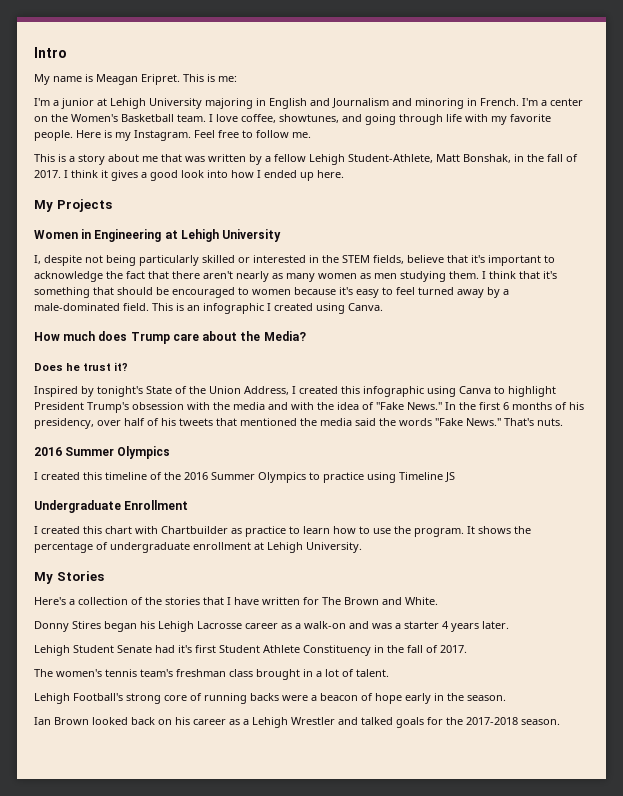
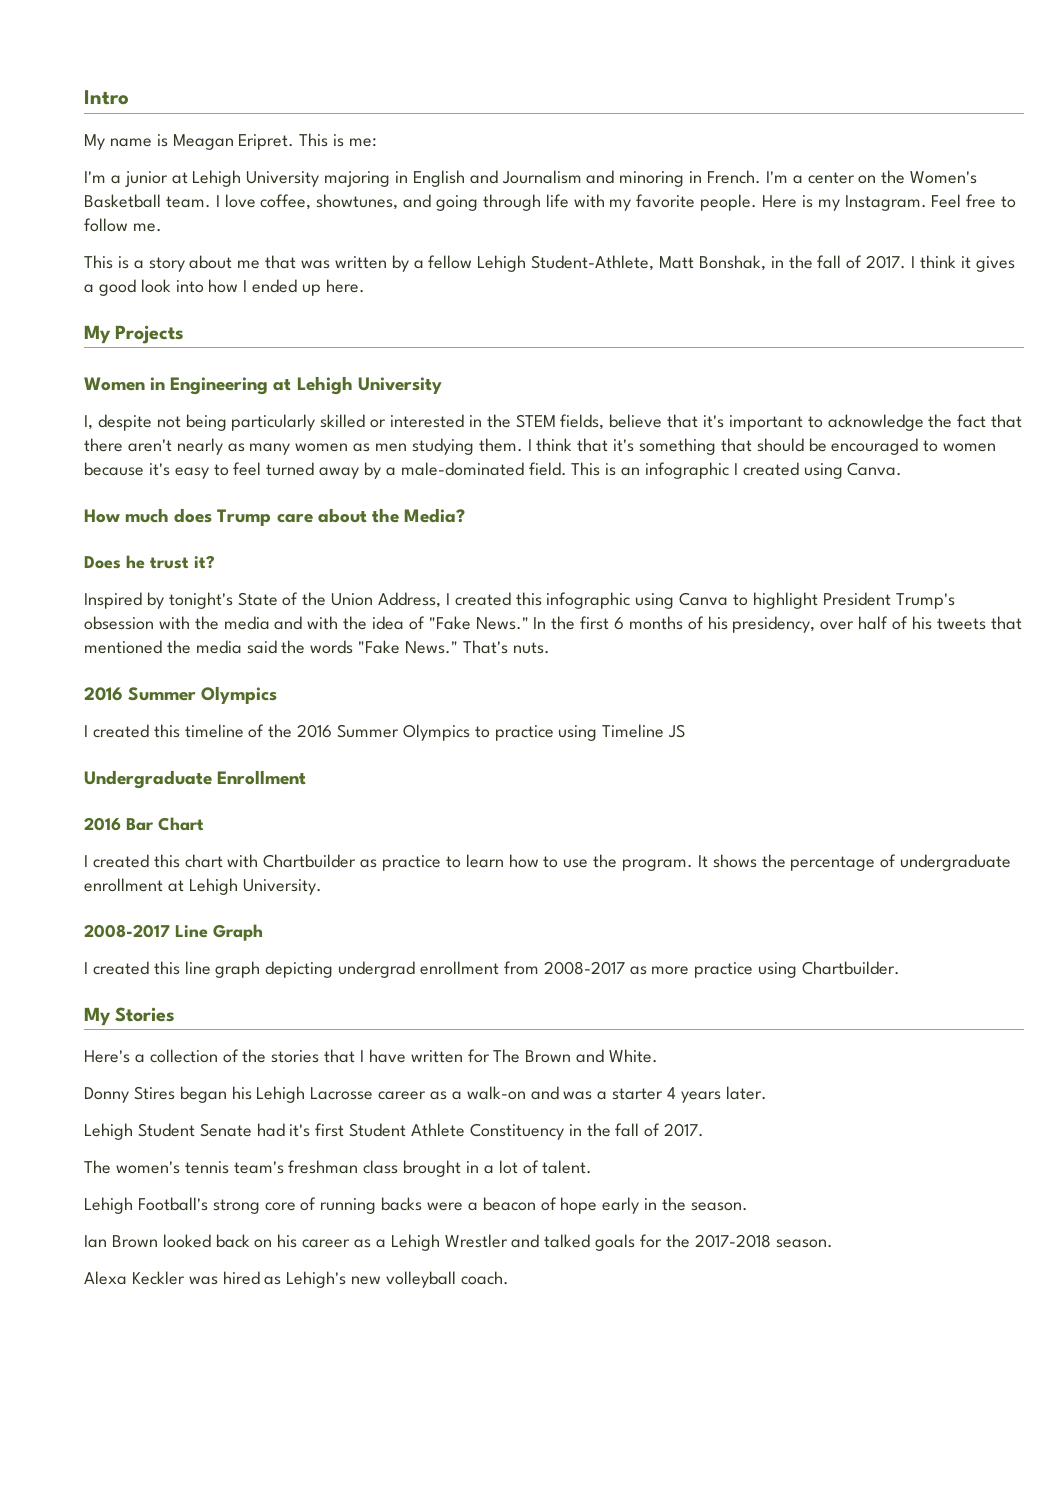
+ 2016 Bar Chart
+ 2008-2017 Line Graph
+ I created this line graph depicting undergrad enrollment from 2008-2017 as more practice using Chartbuilder.
+ Alexa Keckler was hired as Lehigh's new volleyball coach.

